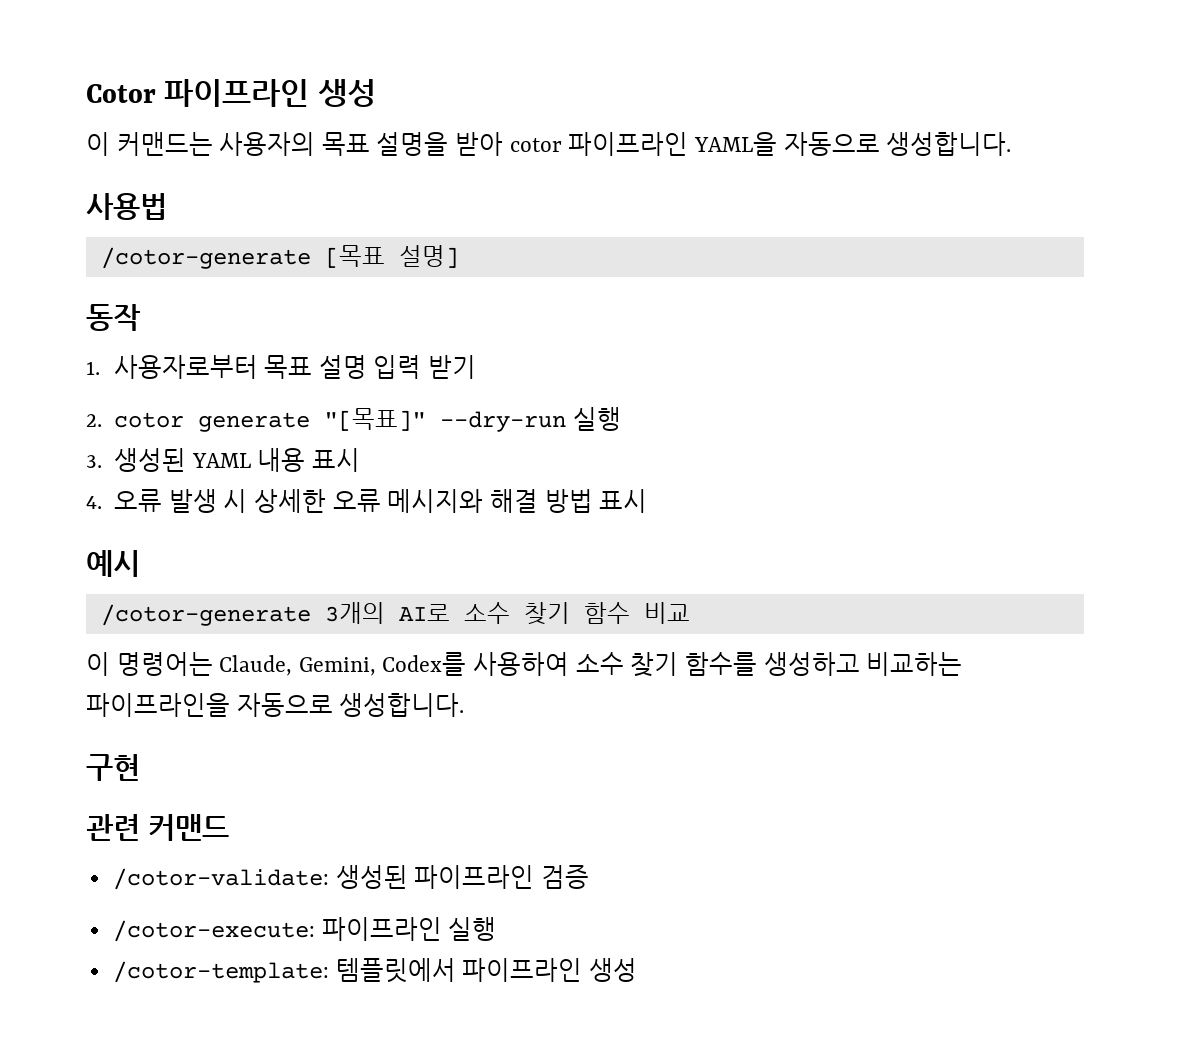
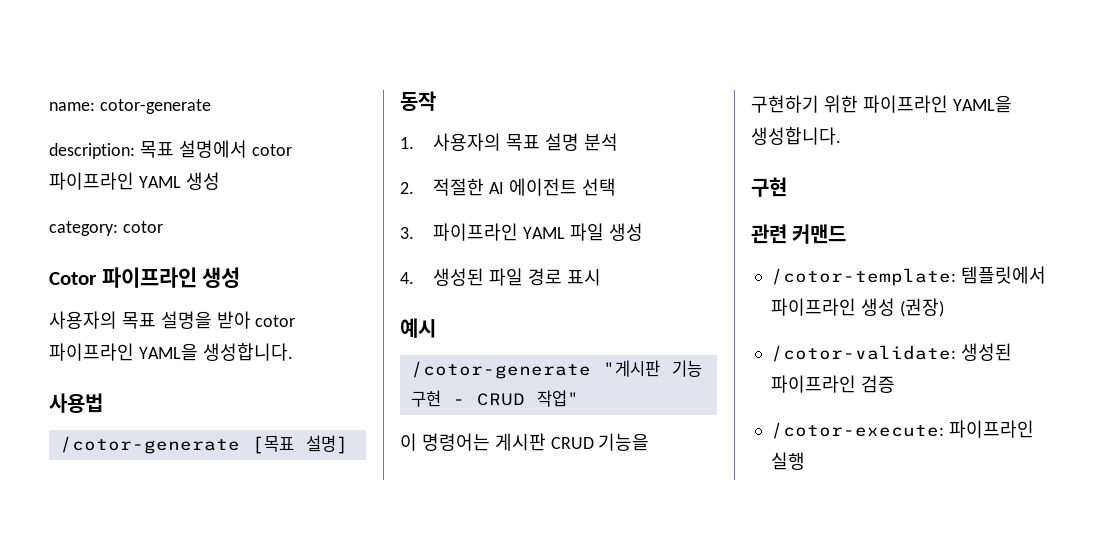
+ name: cotor-generate
+ description: 목표 설명에서 cotor 파이프라인 YAML 생성
+ category: cotor
- 이 커맨드는 사용자의 목표 설명을 받아 cotor 파이프라인 YAML을 자동으로 생성합니다.
+ 사용자의 목표 설명을 받아 cotor 파이프라인 YAML을 생성합니다.
- 1. 사용자로부터 목표 설명 입력 받기
+ 1. 사용자의 목표 설명 분석
- 2. cotor generate "[목표]" --dry-run 실행
- 3. 생성된 YAML 내용 표시
- 4. 오류 발생 시 상세한 오류 메시지와 해결 방법 표시
+ 2. 적절한 AI 에이전트 선택
+ 3. 파이프라인 YAML 파일 생성
+ 4. 생성된 파일 경로 표시
  예시
- /cotor-generate 3개의 AI로 소수 찾기 함수 비교
- 이 명령어는 Claude, Gemini, Codex를 사용하여 소수 찾기 함수를 생성하고 비교하는 파이프라인을 자동으로 생성합니다.
+ /cotor-generate "게시판 기능 구현 - CRUD 작업"
+ 이 명령어는 게시판 CRUD 기능을 구현하기 위한 파이프라인 YAML을 생성합니다.
+ /cotor-template: 템플릿에서 파이프라인 생성 (권장)
- /cotor-template: 템플릿에서 파이프라인 생성

